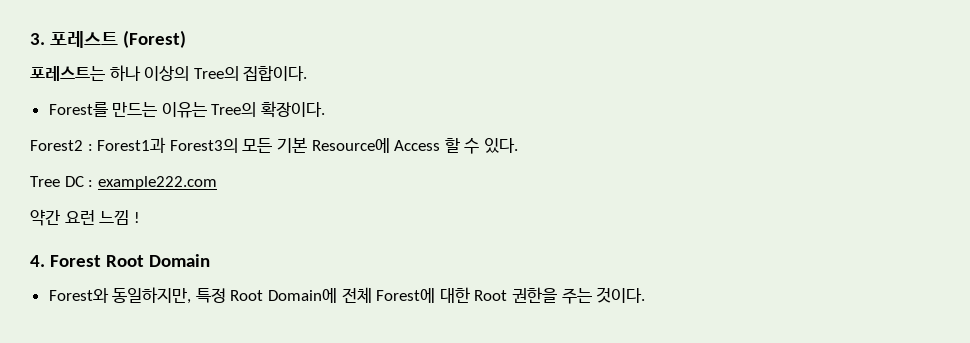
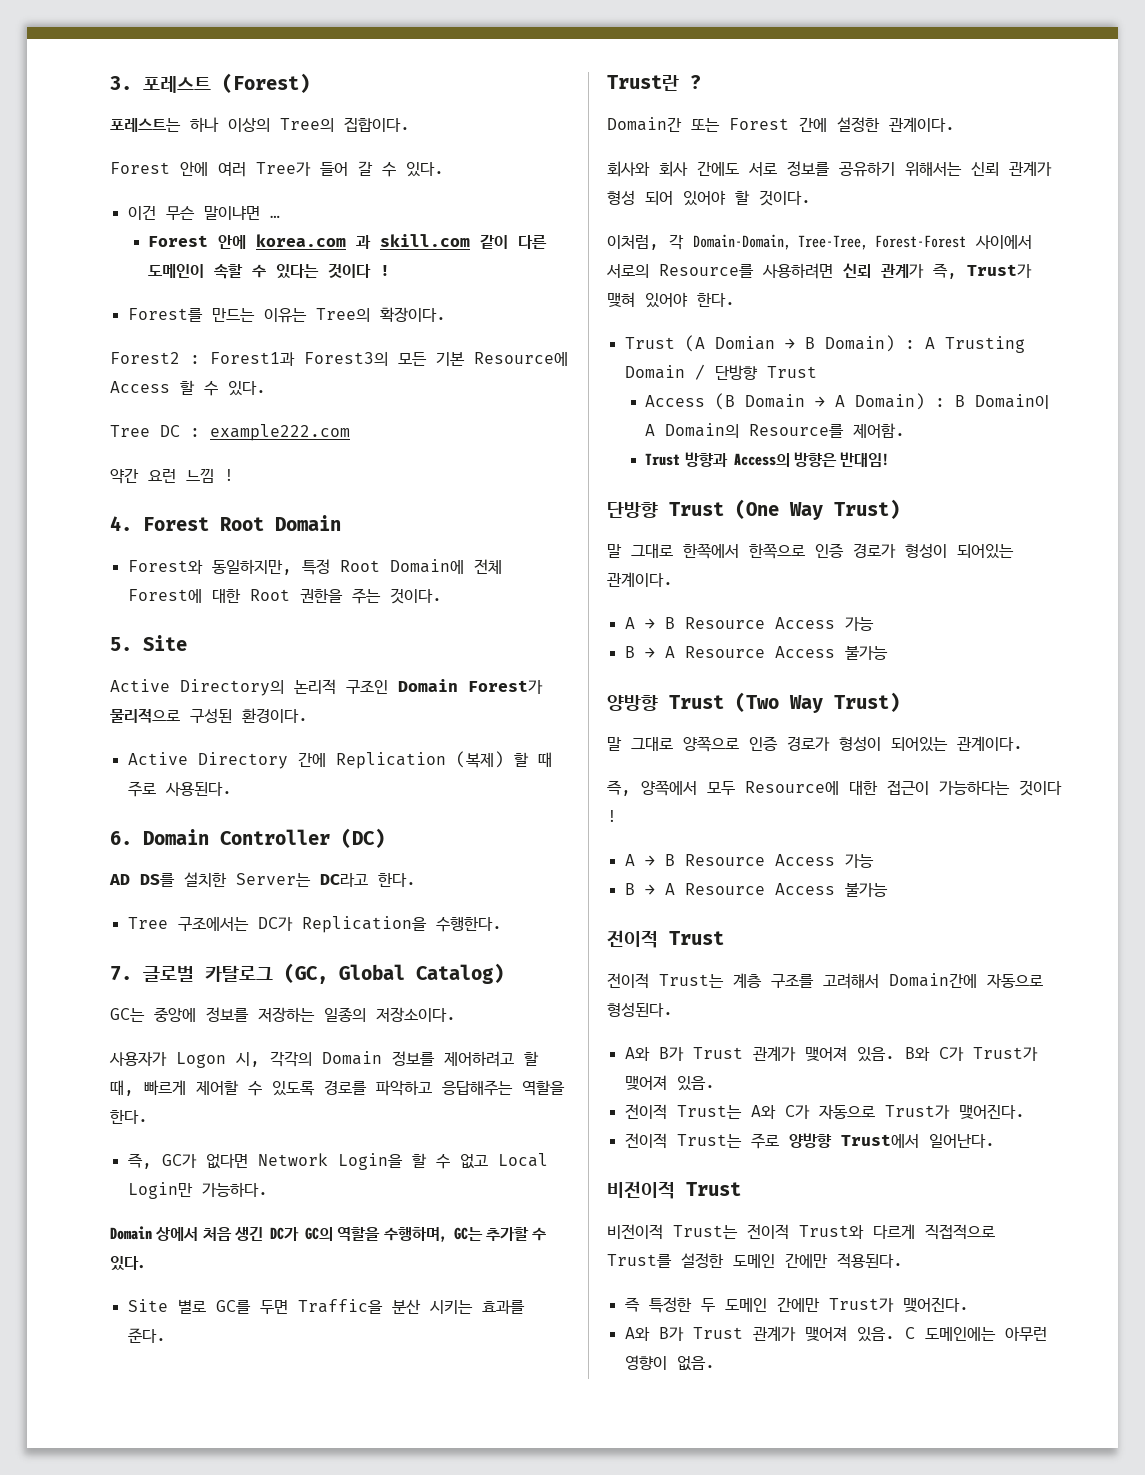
+ Forest 안에 여러 Tree가 들어 갈 수 있다.
+ 이건 무슨 말이냐면 …
+ Forest 안에 korea.com 과 skill.com 같이 다른 도메인이 속할 수 있다는 것이다 !
+ 5. Site
+ Active Directory의 논리적 구조인 Domain Forest가 물리적으로 구성된 환경이다.
+ Active Directory 간에 Replication (복제) 할 때 주로 사용된다.
+ 6. Domain Controller (DC)
+ AD DS를 설치한 Server는 DC라고 한다.
+ Tree 구조에서는 DC가 Replication을 수행한다.
+ 7. 글로벌 카탈로그 (GC, Global Catalog)
+ GC는 중앙에 정보를 저장하는 일종의 저장소이다.
+ 사용자가 Logon 시, 각각의 Domain 정보를 제어하려고 할 때, 빠르게 제어할 수 있도록 경로를 파악하고 응답해주는 역할을 한다.
+ 즉, GC가 없다면 Network Login을 할 수 없고 Local Login만 가능하다.
+ Domain 상에서 처음 생긴 DC가 GC의 역할을 수행하며, GC는 추가할 수 있다.
+ Site 별로 GC를 두면 Traffic을 분산 시키는 효과를 준다.
+ Trust란 ?
+ Domain간 또는 Forest 간에 설정한 관계이다.
+ 회사와 회사 간에도 서로 정보를 공유하기 위해서는 신뢰 관계가 형성 되어 있어야 할 것이다.
+ 이처럼, 각 Domain-Domain, Tree-Tree, Forest-Forest 사이에서 서로의 Resource를 사용하려면 신뢰 관계가 즉, Trust가 맺혀 있어야 한다.
+ Trust (A Domian → B Domain) : A Trusting Domain / 단방향 Trust
+ Access (B Domain → A Domain) : B Domain이 A Domain의 Resource를 제어함.
+ Trust 방향과 Access의 방향은 반대임!
+ 단방향 Trust (One Way Trust)
+ 말 그대로 한쪽에서 한쪽으로 인증 경로가 형성이 되어있는 관계이다.
+ A → B Resource Access 가능
+ B → A Resource Access 불가능
+ 양방향 Trust (Two Way Trust)
+ 말 그대로 양쪽으로 인증 경로가 형성이 되어있는 관계이다.
+ 즉, 양쪽에서 모두 Resource에 대한 접근이 가능하다는 것이다 !
+ A → B Resource Access 가능
+ B → A Resource Access 불가능
+ 전이적 Trust
+ 전이적 Trust는 계층 구조를 고려해서 Domain간에 자동으로 형성된다.
+ A와 B가 Trust 관계가 맺어져 있음. B와 C가 Trust가 맺어져 있음.
+ 전이적 Trust는 A와 C가 자동으로 Trust가 맺어진다.
+ 전이적 Trust는 주로 양방향 Trust에서 일어난다.
+ 비전이적 Trust
+ 비전이적 Trust는 전이적 Trust와 다르게 직접적으로 Trust를 설정한 도메인 간에만 적용된다.
+ 즉 특정한 두 도메인 간에만 Trust가 맺어진다.
+ A와 B가 Trust 관계가 맺어져 있음. C 도메인에는 아무런 영향이 없음.

